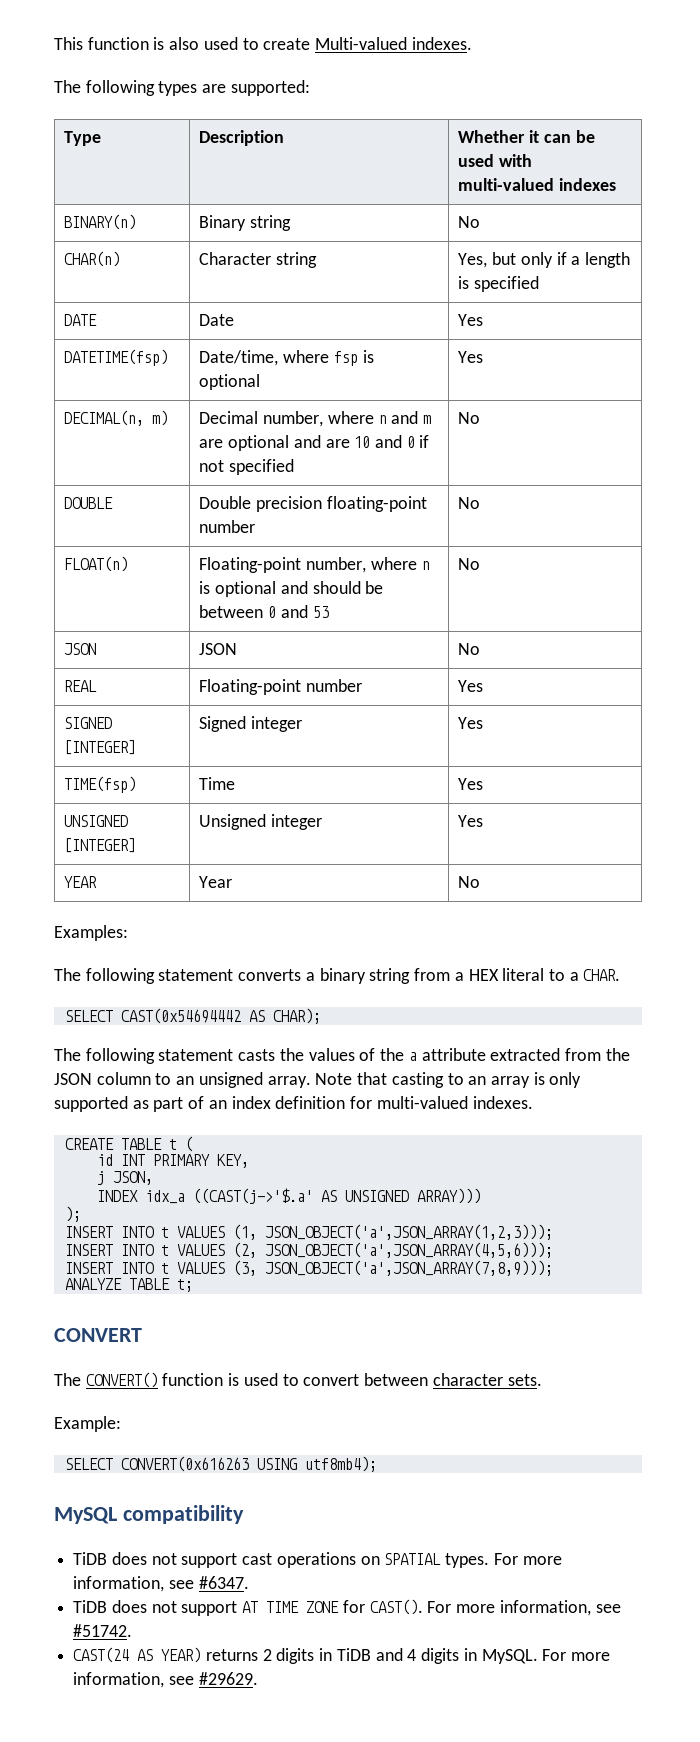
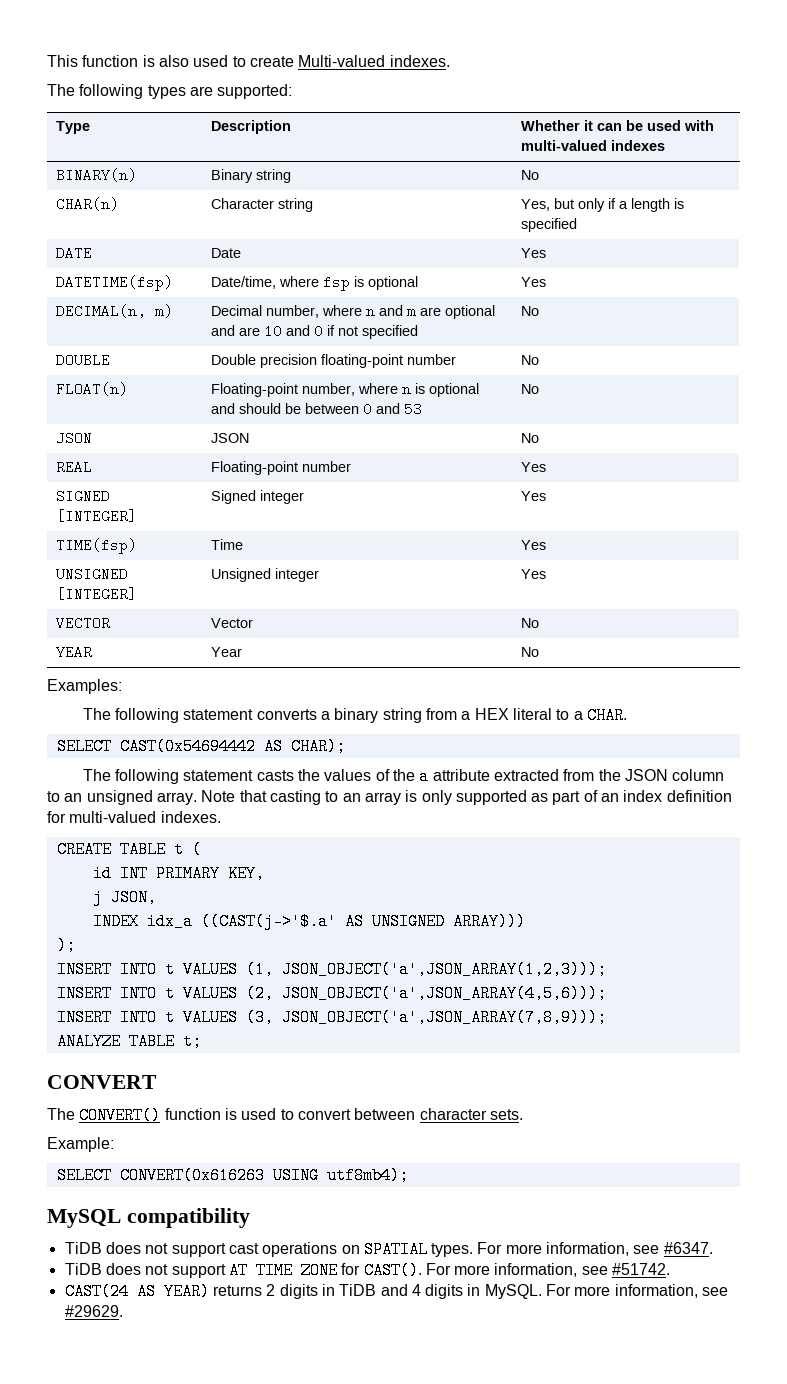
+ VECTOR | Vector | No

